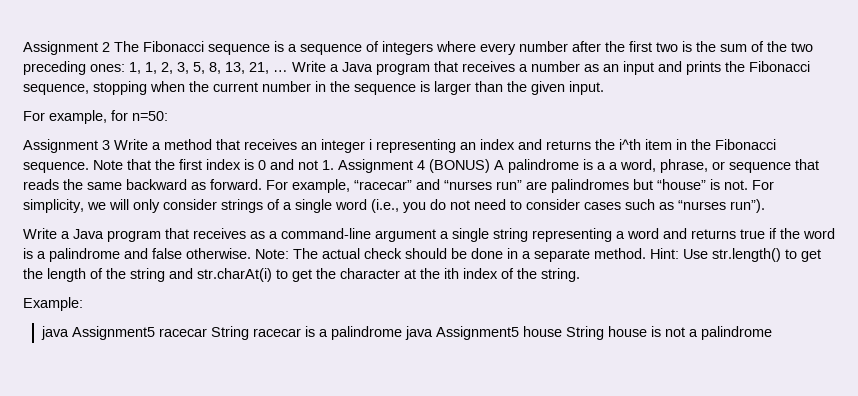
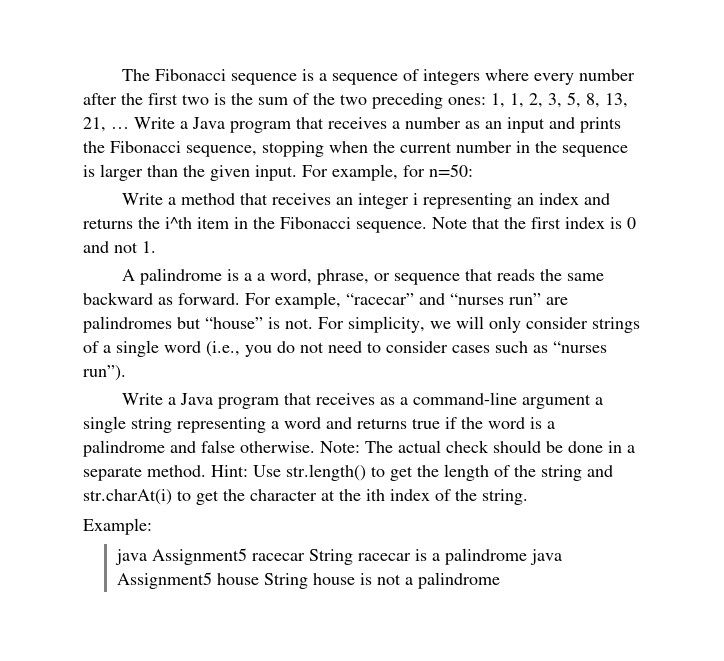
- Assignment 2 The Fibonacci sequence is a sequence of integers where every number after the first two is the sum of the two preceding ones: 1, 1, 2, 3, 5, 8, 13, 21, …
+ The Fibonacci sequence is a sequence of integers where every number after the first two is the sum of the two preceding ones: 1, 1, 2, 3, 5, 8, 13, 21, …
- Write a Java program that receives a number as an input and prints the Fibonacci sequence, stopping when the current number in the sequence is larger than the given input.
- For example, for n=50:
+ Write a Java program that receives a number as an input and prints the Fibonacci sequence, stopping when the current number in the sequence is larger than the given input. For example, for n=50:
- Assignment 3 Write a method that receives an integer i representing an index and returns the i^th item in the Fibonacci sequence.
+ Write a method that receives an integer i representing an index and returns the i^th item in the Fibonacci sequence.
- Note that the first index is 0 and not 1. Assignment 4 (BONUS) A palindrome is a a word, phrase, or sequence that reads the same backward as forward.
+ Note that the first index is 0 and not 1.
+ A palindrome is a a word, phrase, or sequence that reads the same backward as forward.

